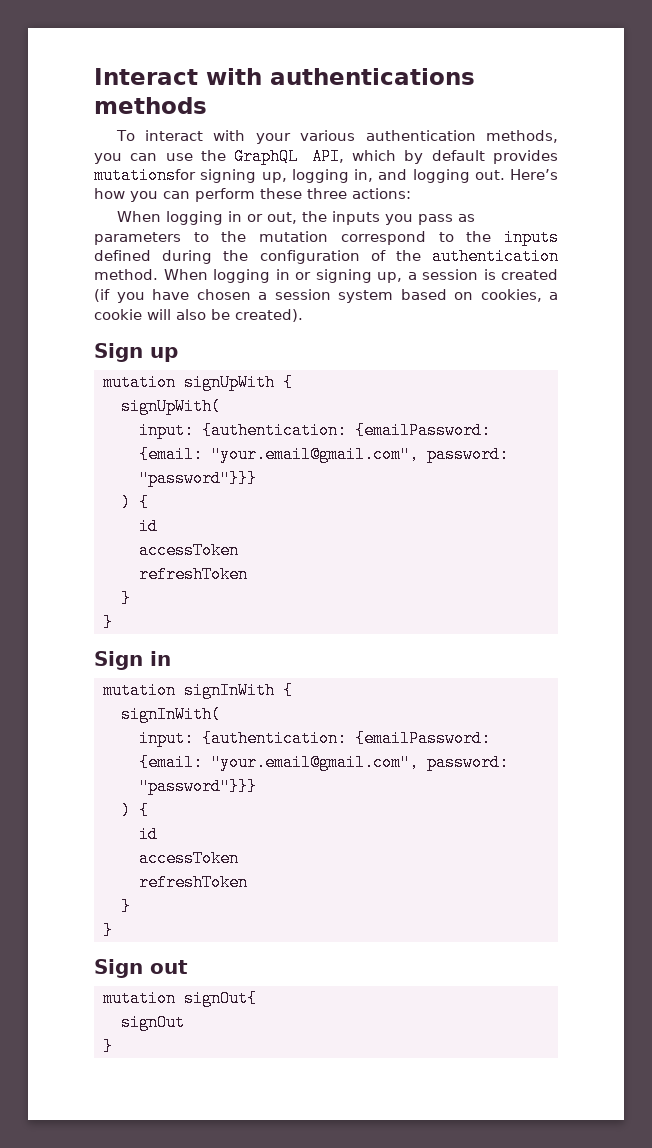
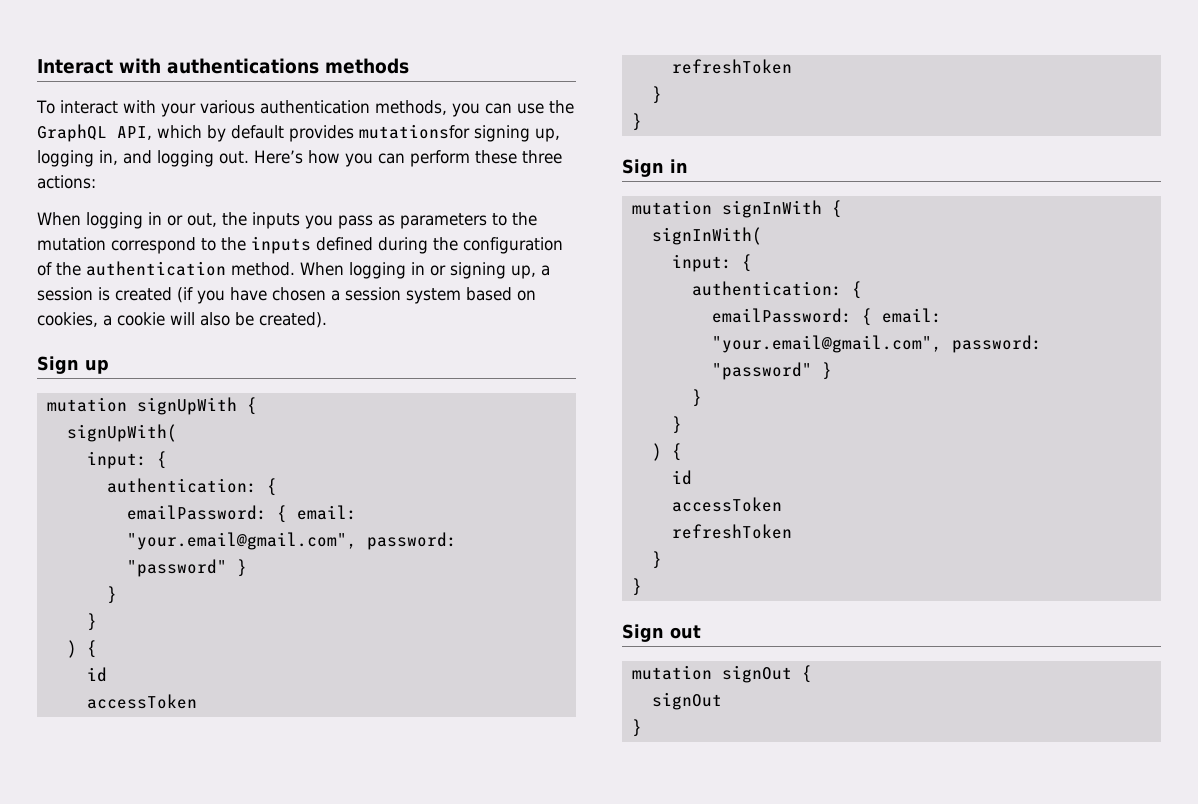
  signUpWith(
- input: {authentication: {emailPassword: {email: "your.email@gmail.com", password: "password"}}}
+ input: {
+ authentication: {
+ emailPassword: { email: "your.email@gmail.com", password: "password" }
+ }
+ }
  signInWith(
- input: {authentication: {emailPassword: {email: "your.email@gmail.com", password: "password"}}}
+ input: {
+ authentication: {
+ emailPassword: { email: "your.email@gmail.com", password: "password" }
+ }
+ }
- mutation signOut{
+ mutation signOut {

